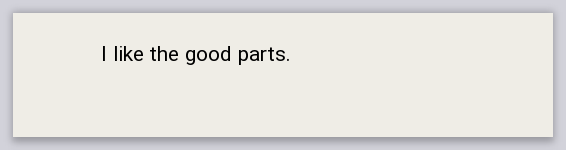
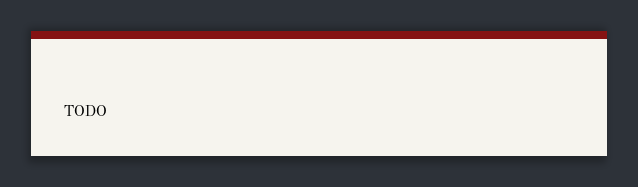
- I like the good parts.
+ TODO

